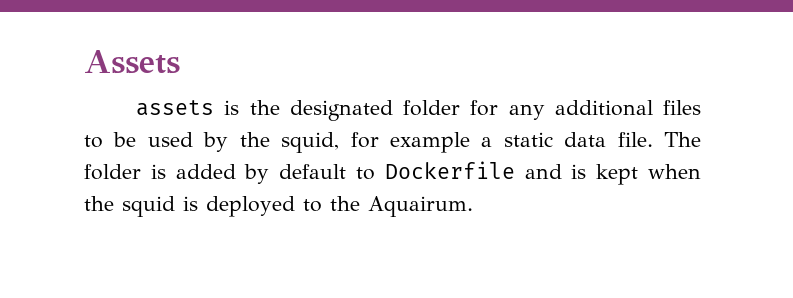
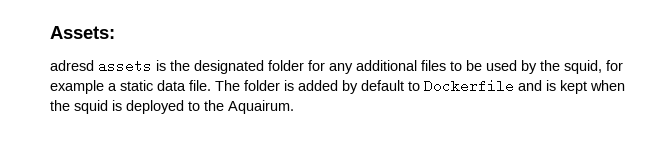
- Assets
- assets is the designated folder for any additional files to be used by the squid, for example a static data file.
+ Assets:
+ adresd assets is the designated folder for any additional files to be used by the squid, for example a static data file.

